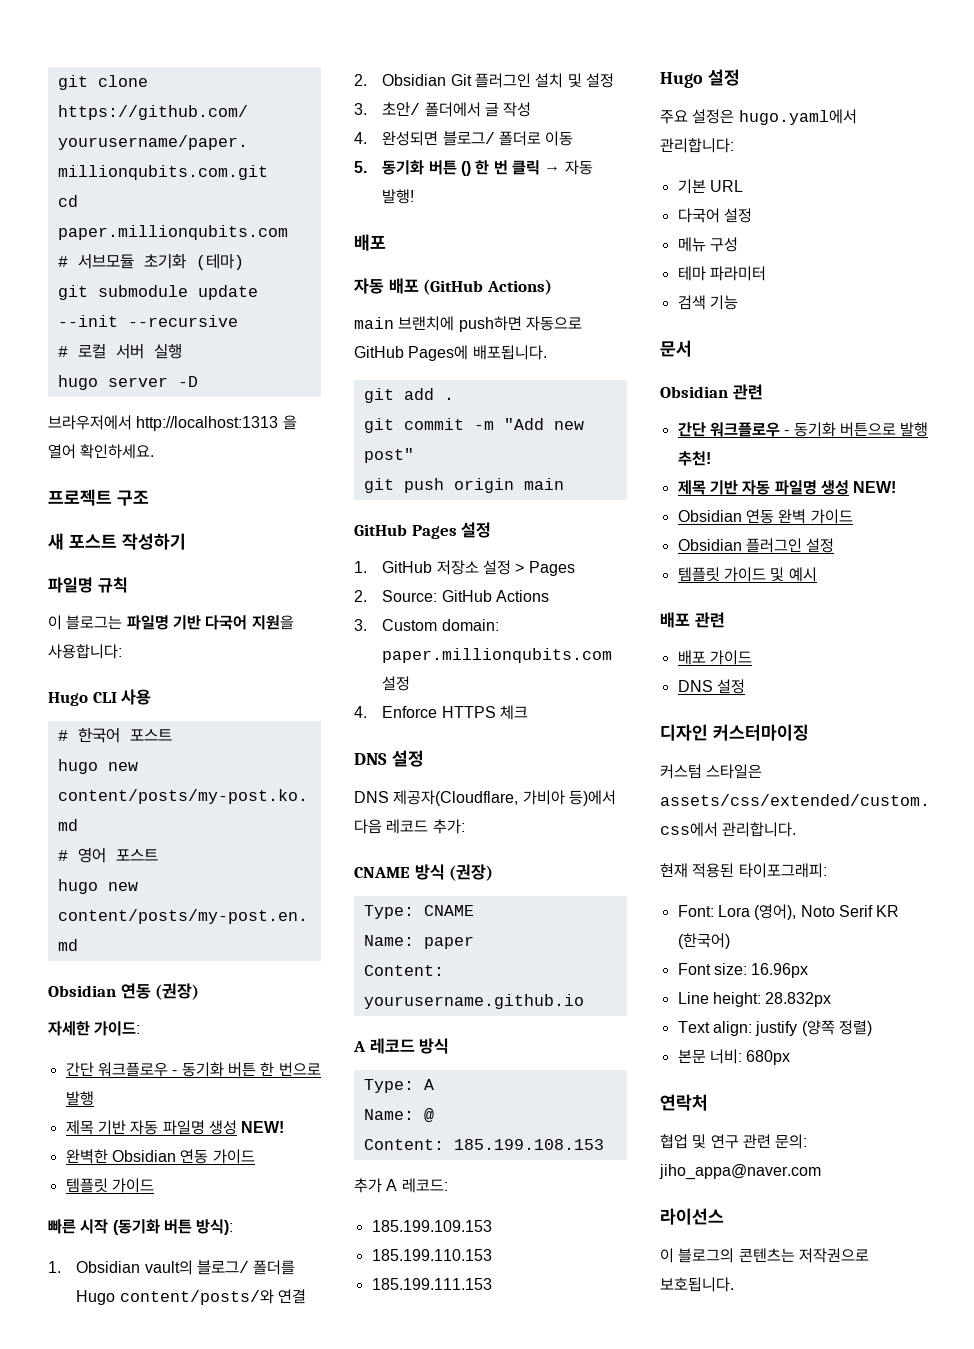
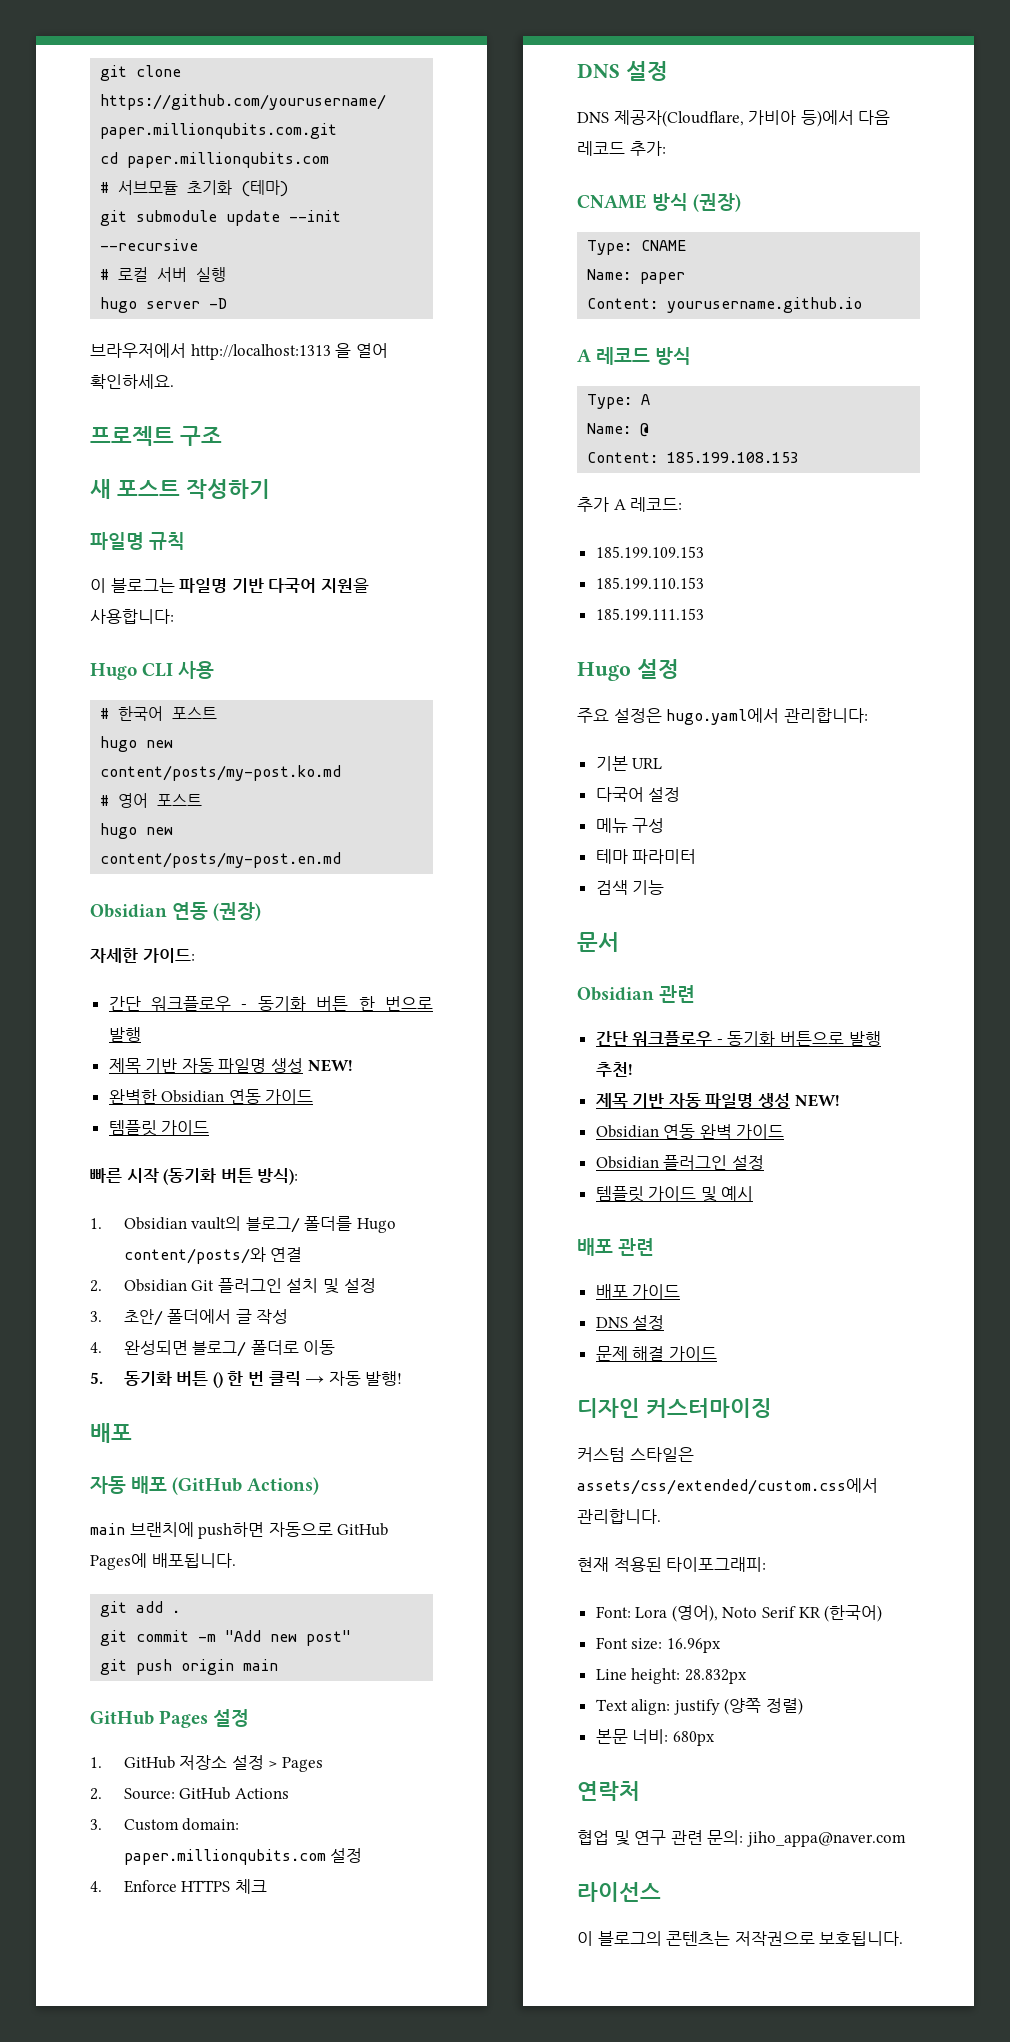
+ 문제 해결 가이드

